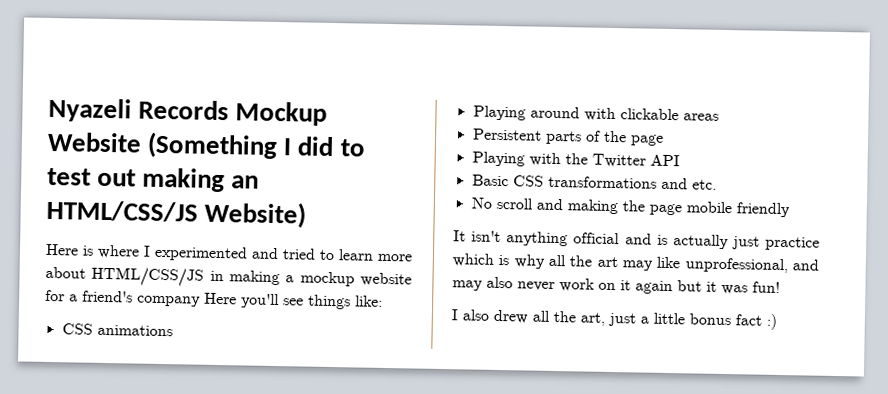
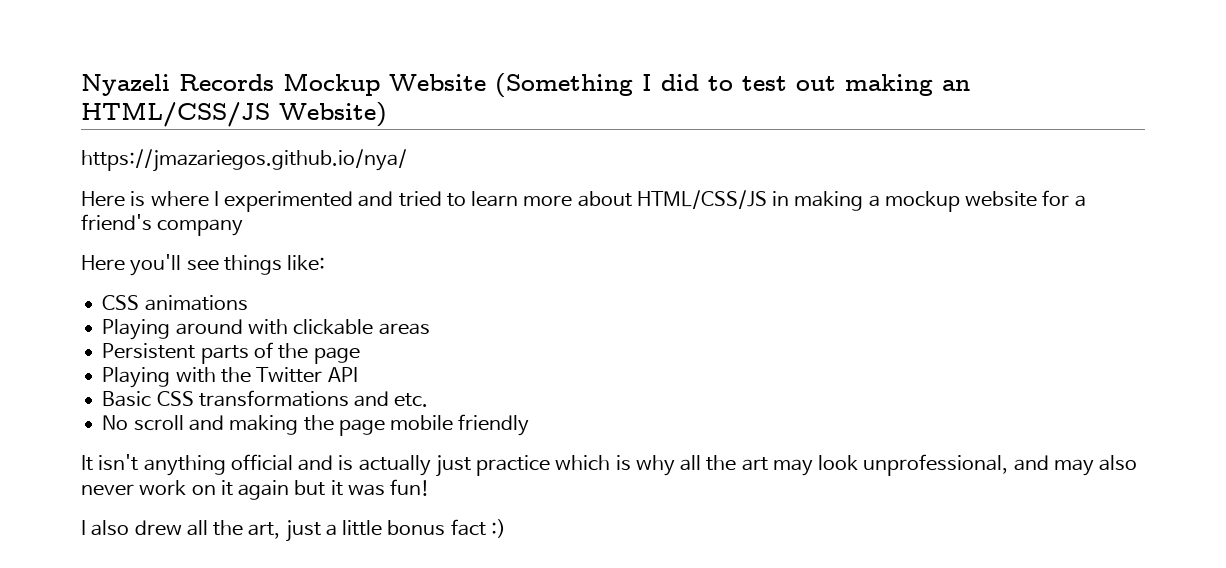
+ https://jmazariegos.github.io/nya/
- Here is where I experimented and tried to learn more about HTML/CSS/JS in making a mockup website for a friend's company Here you'll see things like:
+ Here is where I experimented and tried to learn more about HTML/CSS/JS in making a mockup website for a friend's company
+ Here you'll see things like:
- It isn't anything official and is actually just practice which is why all the art may like unprofessional, and may also never work on it again but it was fun!
+ It isn't anything official and is actually just practice which is why all the art may look unprofessional, and may also never work on it again but it was fun!

